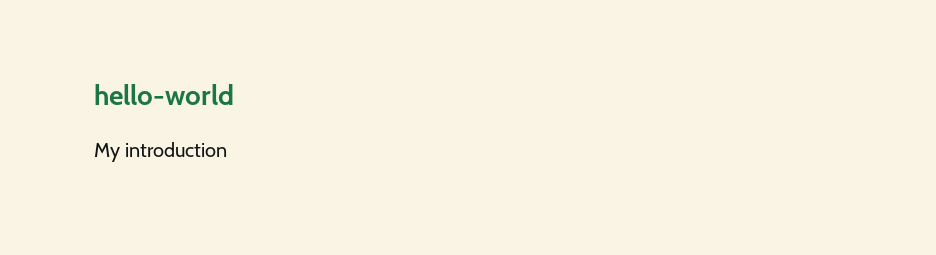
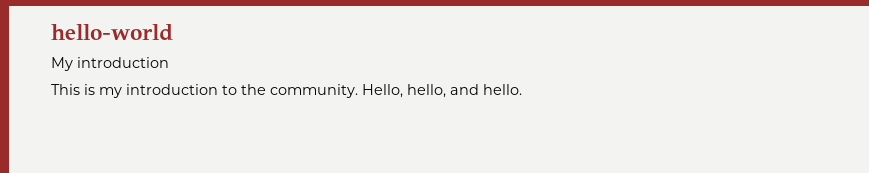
+ This is my introduction to the community. Hello, hello, and hello.

